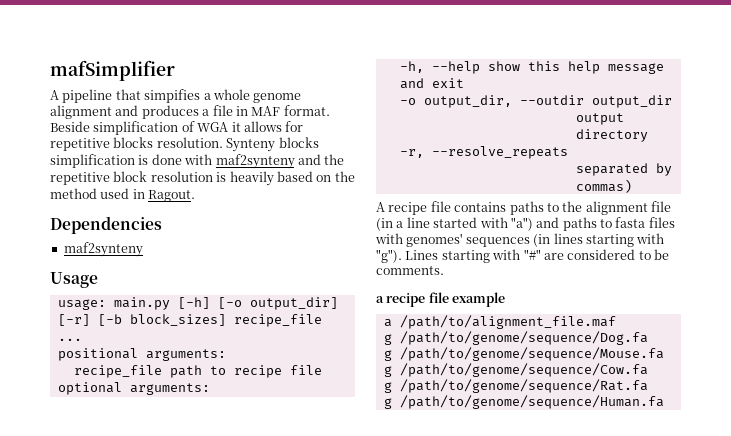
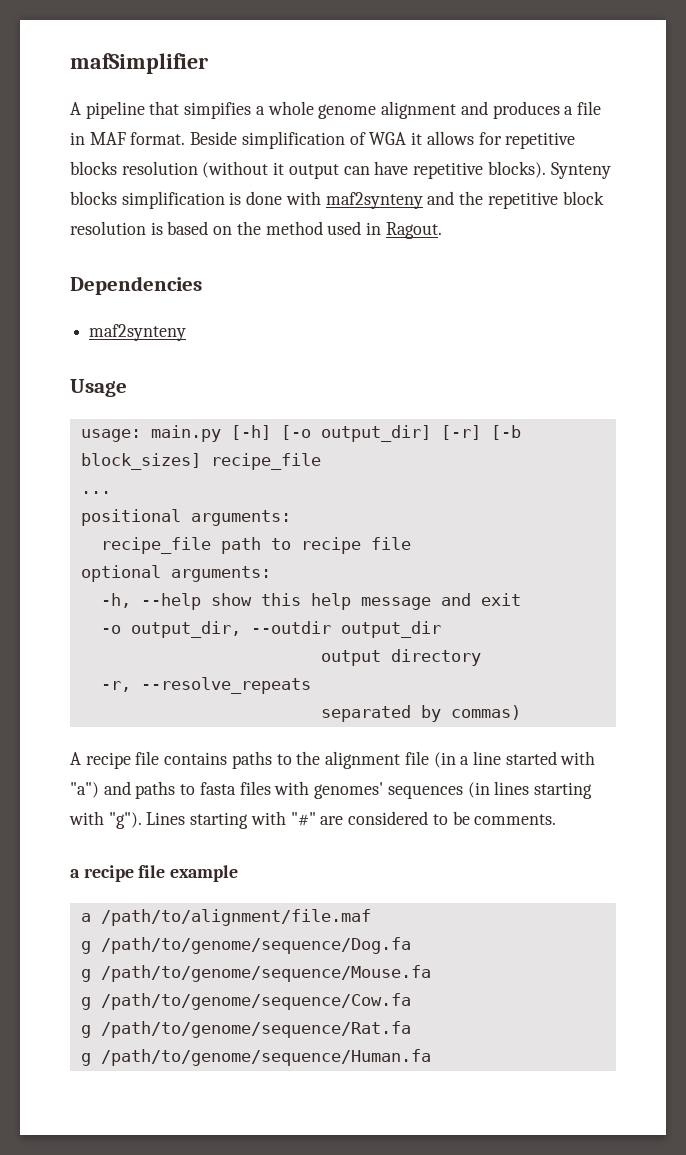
- Beside simplification of WGA it allows for repetitive blocks resolution.
+ Beside simplification of WGA it allows for repetitive blocks resolution (without it output can have repetitive blocks).
- Synteny blocks simplification is done with maf2synteny and the repetitive block resolution is heavily based on the method used in Ragout.
+ Synteny blocks simplification is done with maf2synteny and the repetitive block resolution is based on the method used in Ragout.
- a /path/to/alignment_file.maf
+ a /path/to/alignment/file.maf

